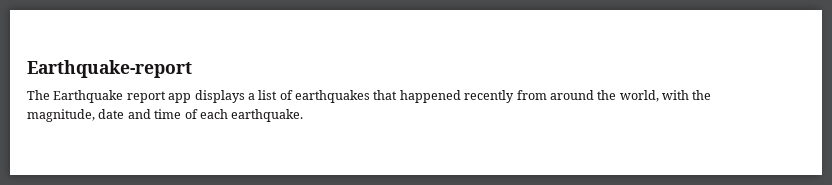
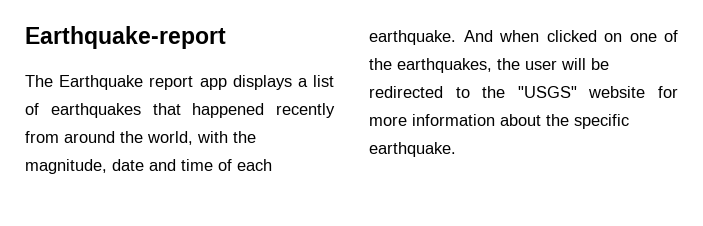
+ And when clicked on one of the earthquakes, the user will be redirected to the "USGS" website for more information about the specific earthquake.

